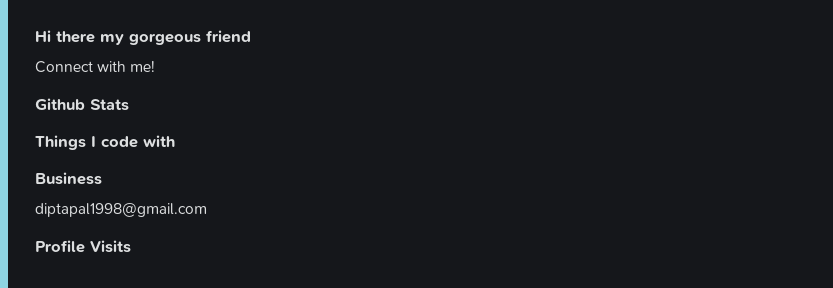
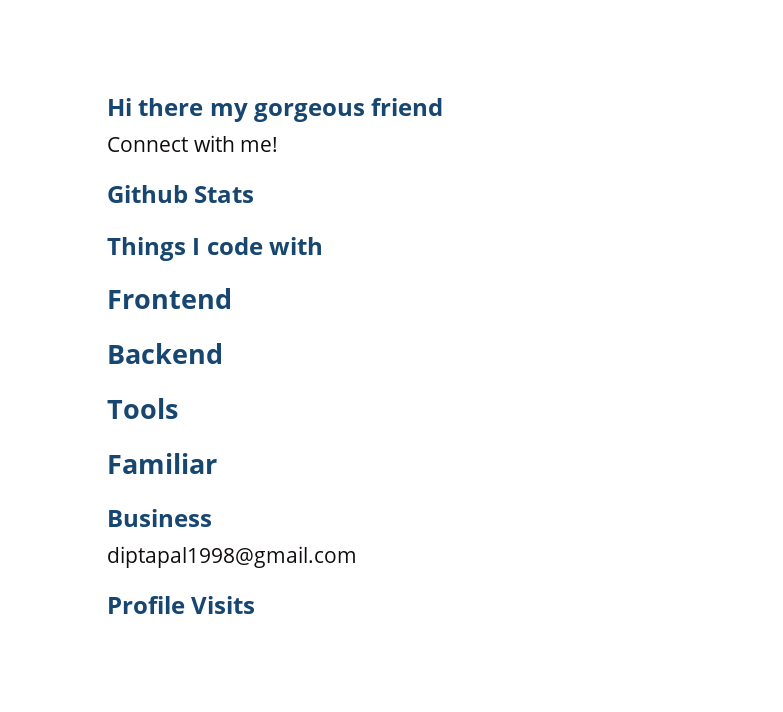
+ Frontend
+ Backend
+ Tools
+ Familiar

